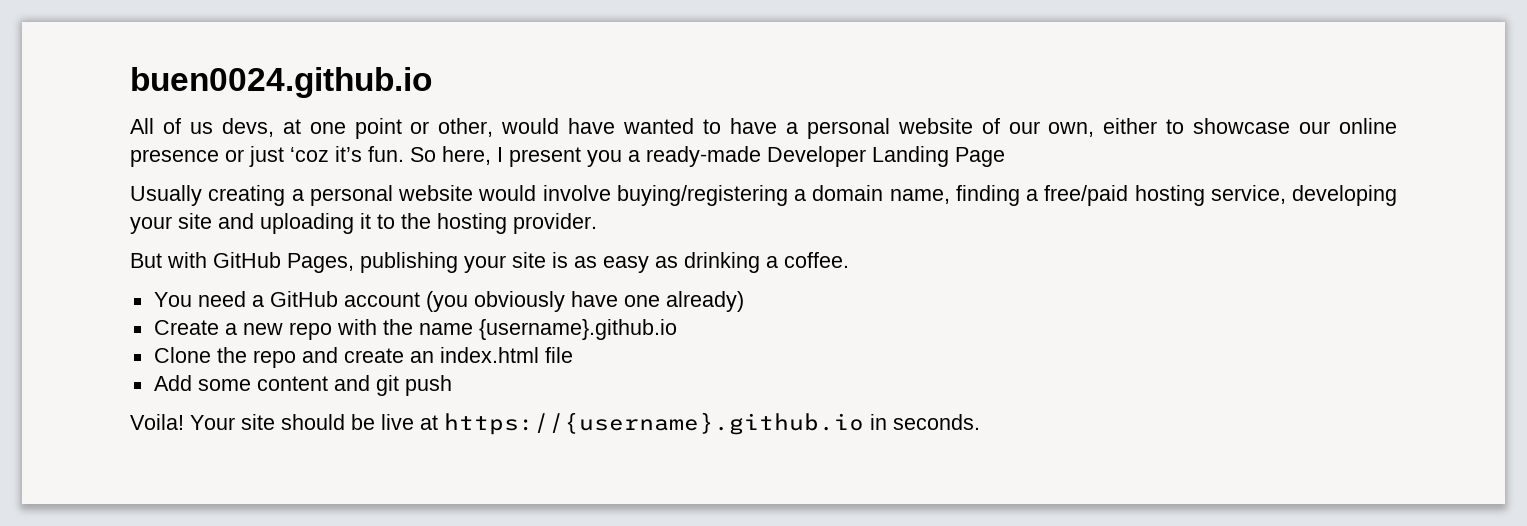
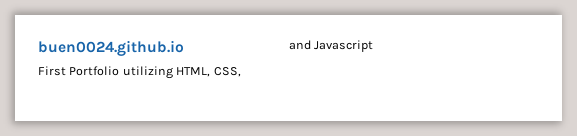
- All of us devs, at one point or other, would have wanted to have a personal website of our own, either to showcase our online presence or just ‘coz it’s fun. So here, I present you a ready-made Developer Landing Page
- Usually creating a personal website would involve buying/registering a domain name, finding a free/paid hosting service, developing your site and uploading it to the hosting provider.
- But with GitHub Pages, publishing your site is as easy as drinking a coffee.
- You need a GitHub account (you obviously have one already)
- Create a new repo with the name {username}.github.io
- Clone the repo and create an index.html file
- Add some content and git push
- Voila! Your site should be live at https://{username}.github.io in seconds.
+ First Portfolio utilizing HTML, CSS, and Javascript

